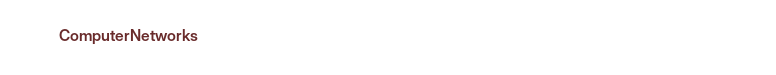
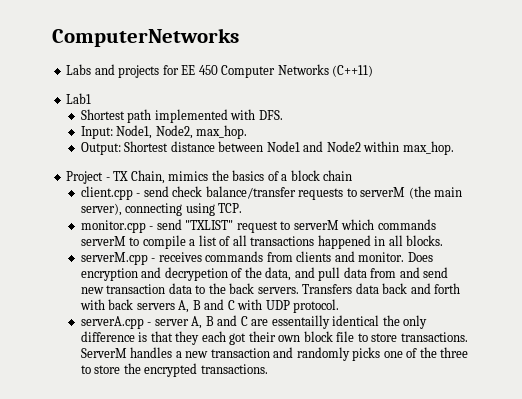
+ Labs and projects for EE 450 Computer Networks (C++11)
+ Lab1
+ Shortest path implemented with DFS.
+ Input: Node1, Node2, max_hop.
+ Output: Shortest distance between Node1 and Node2 within max_hop.
+ Project - TX Chain, mimics the basics of a block chain
+ client.cpp - send check balance/transfer requests to serverM (the main server), connecting using TCP.
+ monitor.cpp - send "TXLIST" request to serverM which commands serverM to compile a list of all transactions happened in all blocks.
+ serverM.cpp - receives commands from clients and monitor. Does encryption and decrypetion of the data, and pull data from and send new transaction data to the back servers. Transfers data back and forth with back servers A, B and C with UDP protocol.
+ serverA.cpp - server A, B and C are essentailly identical the only difference is that they each got their own block file to store transactions. ServerM handles a new transaction and randomly picks one of the three to store the encrypted transactions.

